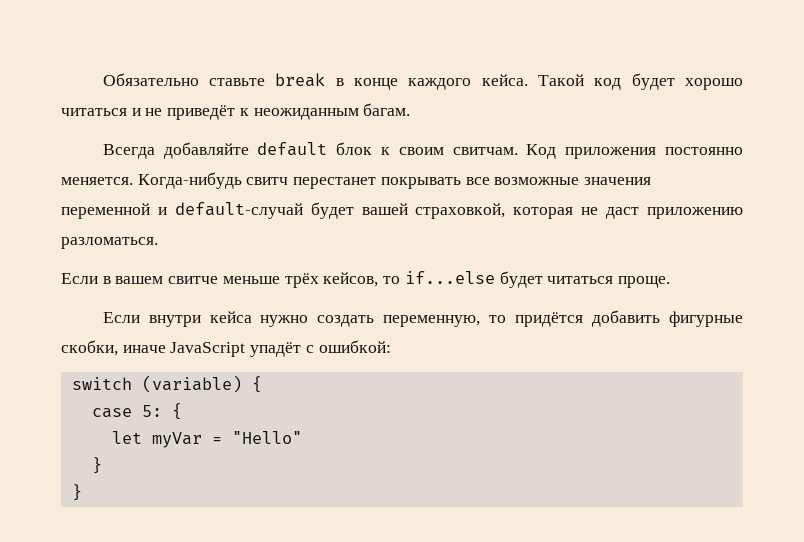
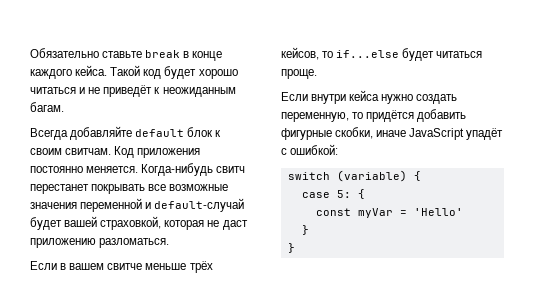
- let myVar = "Hello"
+ const myVar = 'Hello'

